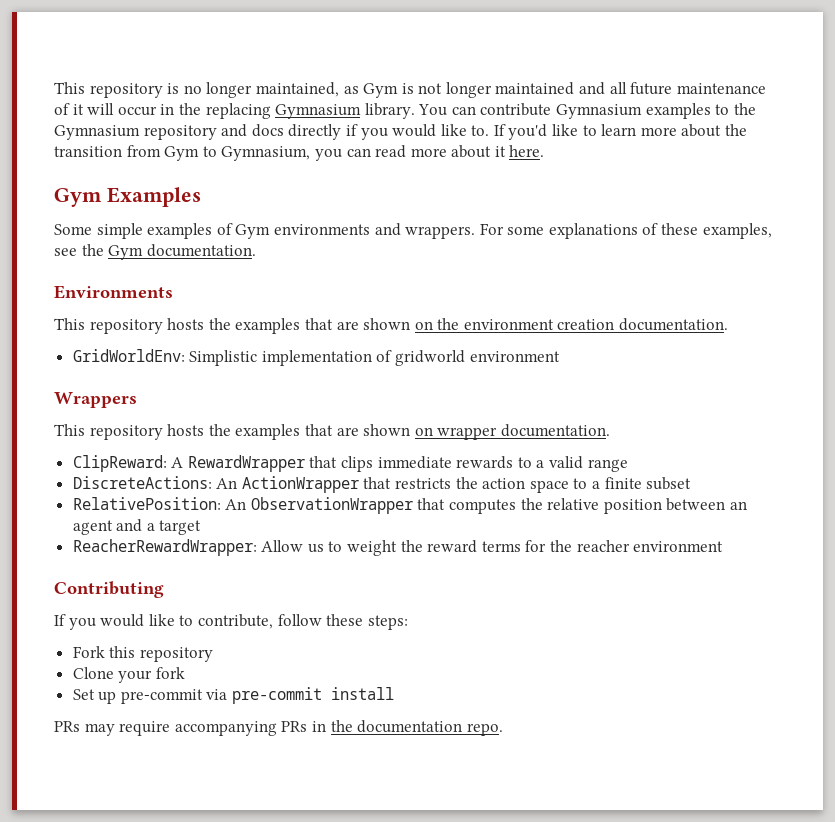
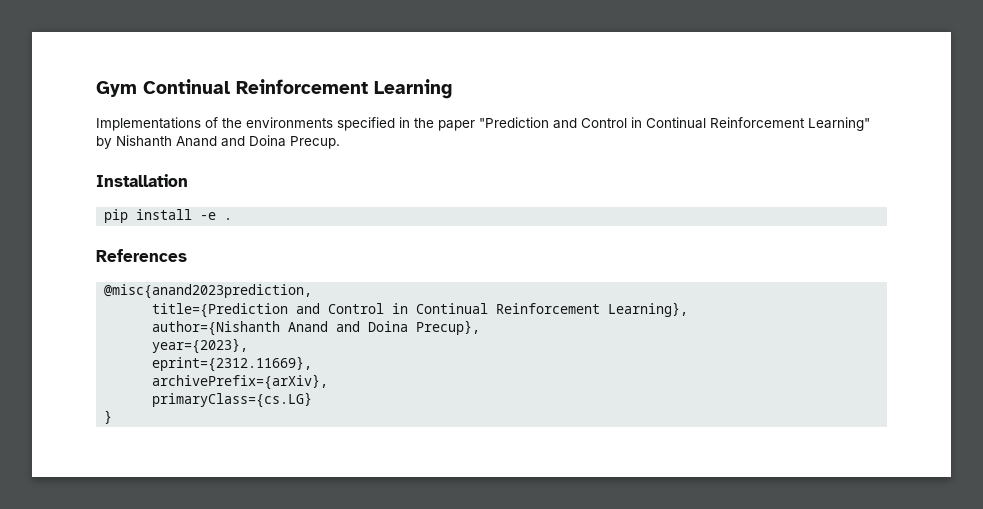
- This repository is no longer maintained, as Gym is not longer maintained and all future maintenance of it will occur in the replacing Gymnasium library. You can contribute Gymnasium examples to the Gymnasium repository and docs directly if you would like to. If you'd like to learn more about the transition from Gym to Gymnasium, you can read more about it here.
- Gym Examples
- Some simple examples of Gym environments and wrappers. For some explanations of these examples, see the Gym documentation.
- Environments
- This repository hosts the examples that are shown on the environment creation documentation.
- GridWorldEnv: Simplistic implementation of gridworld environment
- Wrappers
- This repository hosts the examples that are shown on wrapper documentation.
- ClipReward: A RewardWrapper that clips immediate rewards to a valid range
- DiscreteActions: An ActionWrapper that restricts the action space to a finite subset
- RelativePosition: An ObservationWrapper that computes the relative position between an agent and a target
- ReacherRewardWrapper: Allow us to weight the reward terms for the reacher environment
- Contributing
- If you would like to contribute, follow these steps:
- Fork this repository
- Clone your fork
- Set up pre-commit via pre-commit install
- PRs may require accompanying PRs in the documentation repo.
+ Gym Continual Reinforcement Learning
+ Implementations of the environments specified in the paper "Prediction and Control in Continual Reinforcement Learning" by Nishanth Anand and Doina Precup.
+ Installation
+ pip install -e .
+ References
+ @misc{anand2023prediction,
+ title={Prediction and Control in Continual Reinforcement Learning},
+ author={Nishanth Anand and Doina Precup},
+ year={2023},
+ eprint={2312.11669},
+ archivePrefix={arXiv},
+ primaryClass={cs.LG}
+ }

